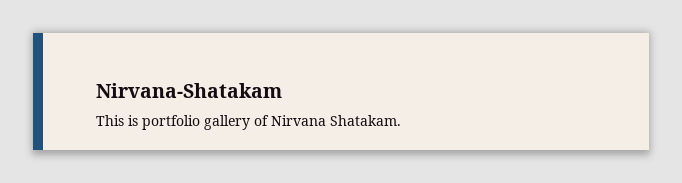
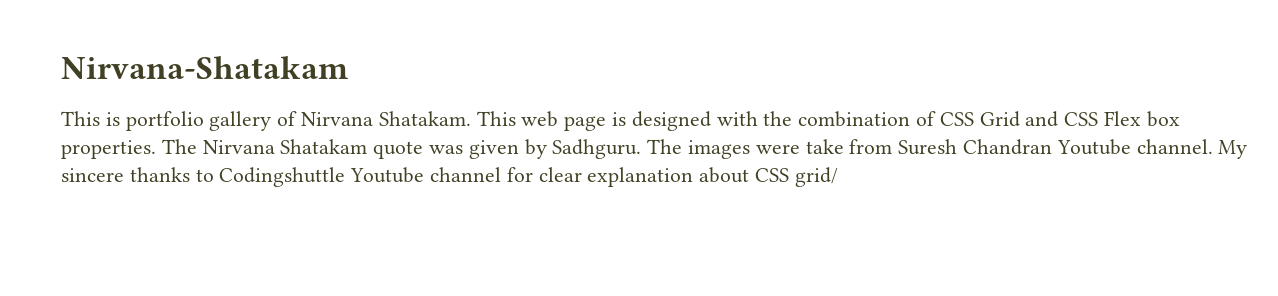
+ This web page is designed with the combination of CSS Grid and CSS Flex box properties. The Nirvana Shatakam quote was given by Sadhguru. The images were take from Suresh Chandran Youtube channel. My sincere thanks to Codingshuttle Youtube channel for clear explanation about CSS grid/

